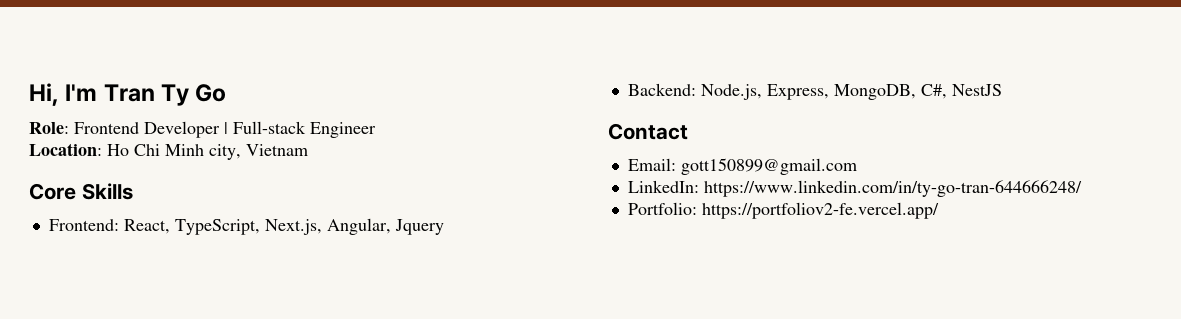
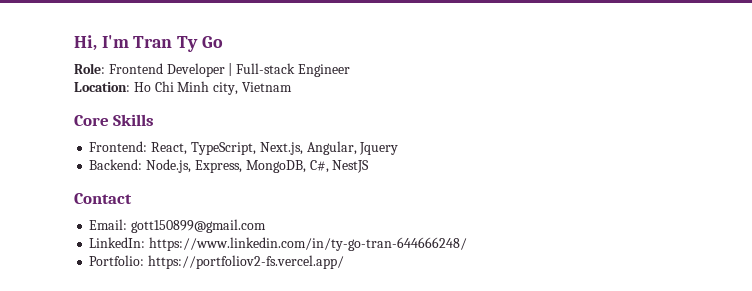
- Portfolio: https://portfoliov2-fe.vercel.app/
+ Portfolio: https://portfoliov2-fs.vercel.app/

